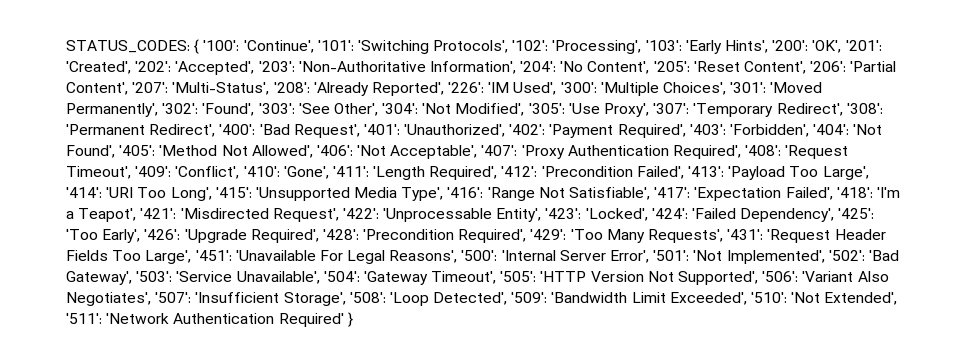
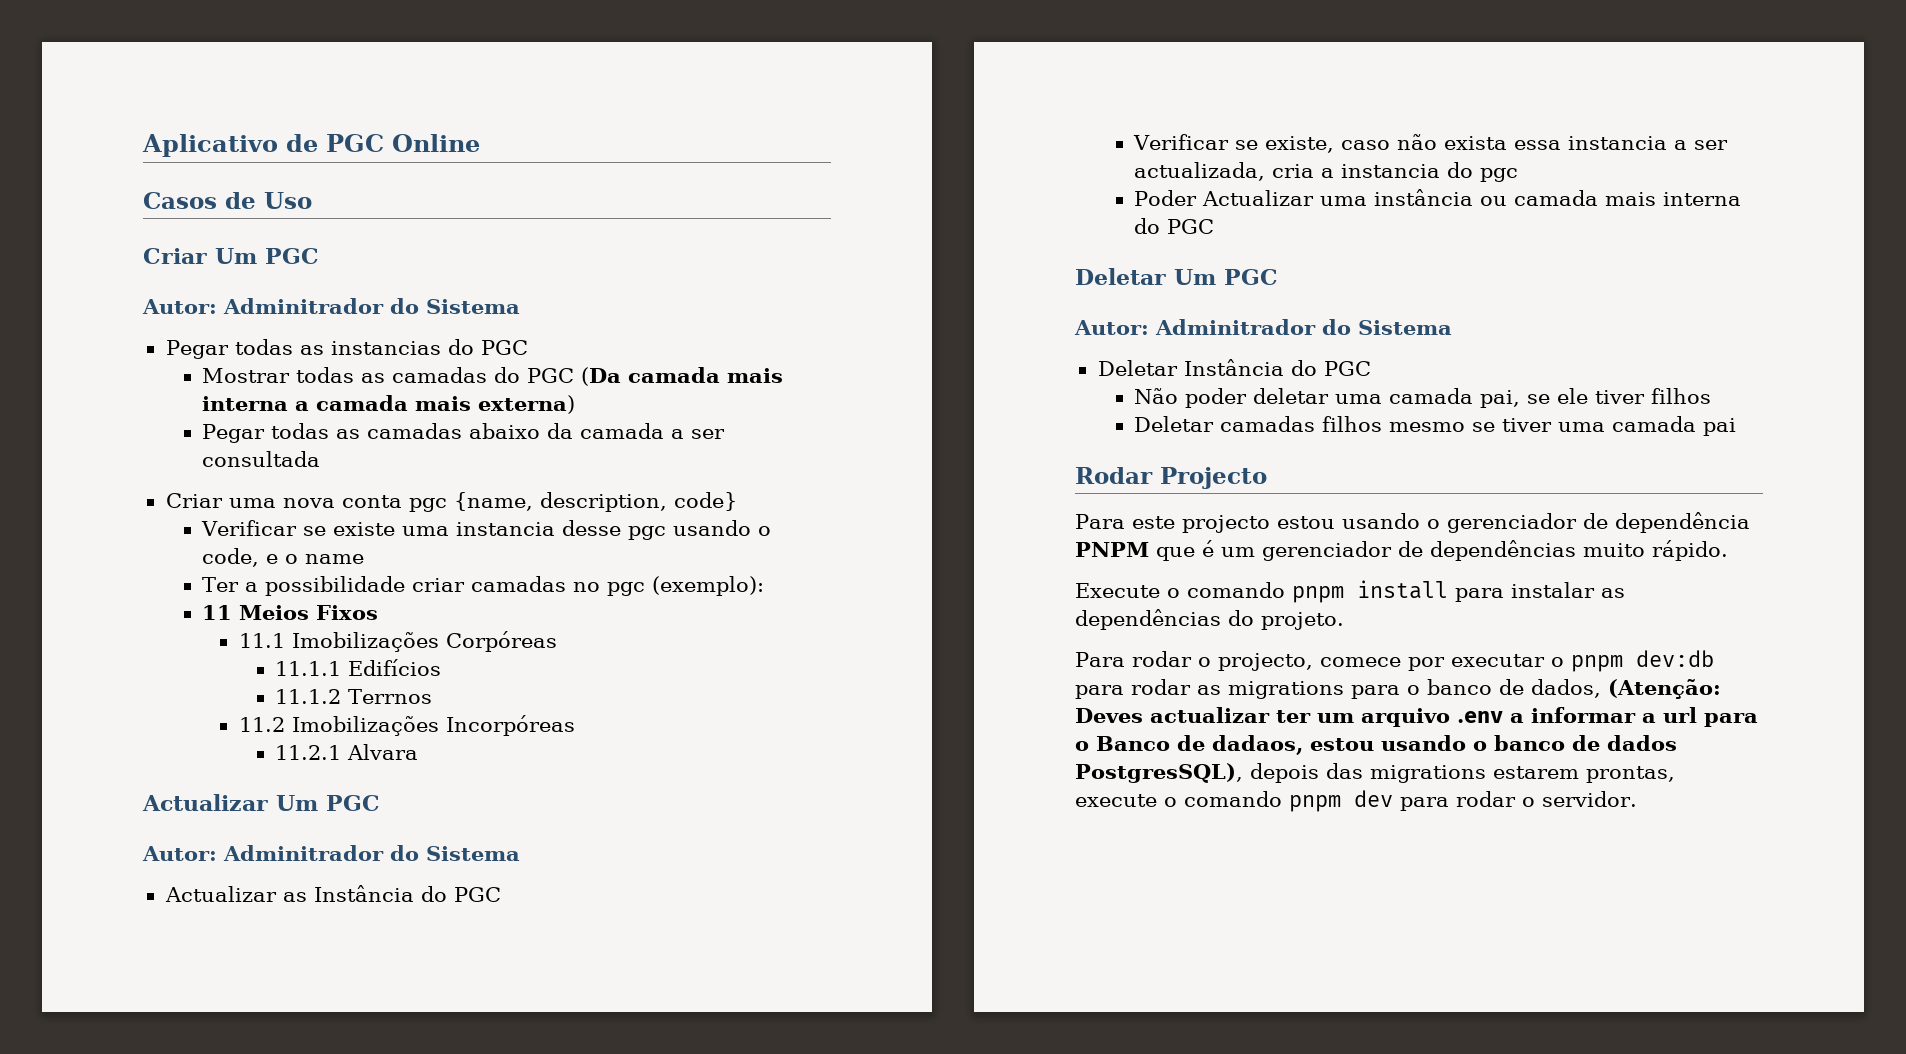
- STATUS_CODES: { '100': 'Continue', '101': 'Switching Protocols', '102': 'Processing', '103': 'Early Hints', '200': 'OK', '201': 'Created', '202': 'Accepted', '203': 'Non-Authoritative Information', '204': 'No Content', '205': 'Reset Content', '206': 'Partial Content', '207': 'Multi-Status', '208': 'Already Reported', '226': 'IM Used', '300': 'Multiple Choices', '301': 'Moved Permanently', '302': 'Found', '303': 'See Other', '304': 'Not Modified', '305': 'Use Proxy', '307': 'Temporary Redirect', '308': 'Permanent Redirect', '400': 'Bad Request', '401': 'Unauthorized', '402': 'Payment Required', '403': 'Forbidden', '404': 'Not Found', '405': 'Method Not Allowed', '406': 'Not Acceptable', '407': 'Proxy Authentication Required', '408': 'Request Timeout', '409': 'Conflict', '410': 'Gone', '411': 'Length Required', '412': 'Precondition Failed', '413': 'Payload Too Large', '414': 'URI Too Long', '415': 'Unsupported Media Type', '416': 'Range Not Satisfiable', '417': 'Expectation Failed', '418': 'I'm a Teapot', '421': 'Misdirected Request', '422': 'Unprocessable Entity', '423': 'Locked', '424': 'Failed Dependency', '425': 'Too Early', '426': 'Upgrade Required', '428': 'Precondition Required', '429': 'Too Many Requests', '431': 'Request Header Fields Too Large', '451': 'Unavailable For Legal Reasons', '500': 'Internal Server Error', '501': 'Not Implemented', '502': 'Bad Gateway', '503': 'Service Unavailable', '504': 'Gateway Timeout', '505': 'HTTP Version Not Supported', '506': 'Variant Also Negotiates', '507': 'Insufficient Storage', '508': 'Loop Detected', '509': 'Bandwidth Limit Exceeded', '510': 'Not Extended', '511': 'Network Authentication Required' }
+ Aplicativo de PGC Online
+ Casos de Uso
+ Criar Um PGC
+ Autor: Adminitrador do Sistema
+ Pegar todas as instancias do PGC
+ Mostrar todas as camadas do PGC (Da camada mais interna a camada mais externa)
+ Pegar todas as camadas abaixo da camada a ser consultada
+ Criar uma nova conta pgc {name, description, code}
+ Verificar se existe uma instancia desse pgc usando o code, e o name
+ Ter a possibilidade criar camadas no pgc (exemplo):
+ 11 Meios Fixos
+ 11.1 Imobilizações Corpóreas
+ 11.1.1 Edifícios
+ 11.1.2 Terrnos
+ 11.2 Imobilizações Incorpóreas
+ 11.2.1 Alvara
+ Actualizar Um PGC
+ Autor: Adminitrador do Sistema
+ Actualizar as Instância do PGC
+ Verificar se existe, caso não exista essa instancia a ser actualizada, cria a instancia do pgc
+ Poder Actualizar uma instância ou camada mais interna do PGC
+ Deletar Um PGC
+ Autor: Adminitrador do Sistema
+ Deletar Instância do PGC
+ Não poder deletar uma camada pai, se ele tiver filhos
+ Deletar camadas filhos mesmo se tiver uma camada pai
+ Rodar Projecto
+ Para este projecto estou usando o gerenciador de dependência PNPM que é um gerenciador de dependências muito rápido.
+ Execute o comando pnpm install para instalar as dependências do projeto.
+ Para rodar o projecto, comece por executar o pnpm dev:db para rodar as migrations para o banco de dados, (Atenção: Deves actualizar ter um arquivo .env a informar a url para o Banco de dadaos, estou usando o banco de dados PostgresSQL), depois das migrations estarem prontas, execute o comando pnpm dev para rodar o servidor.

